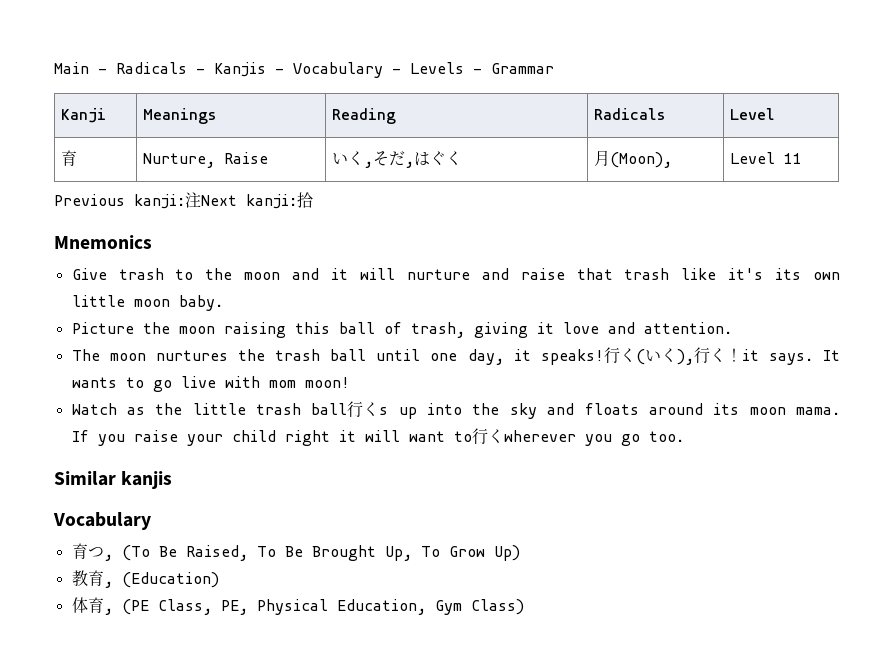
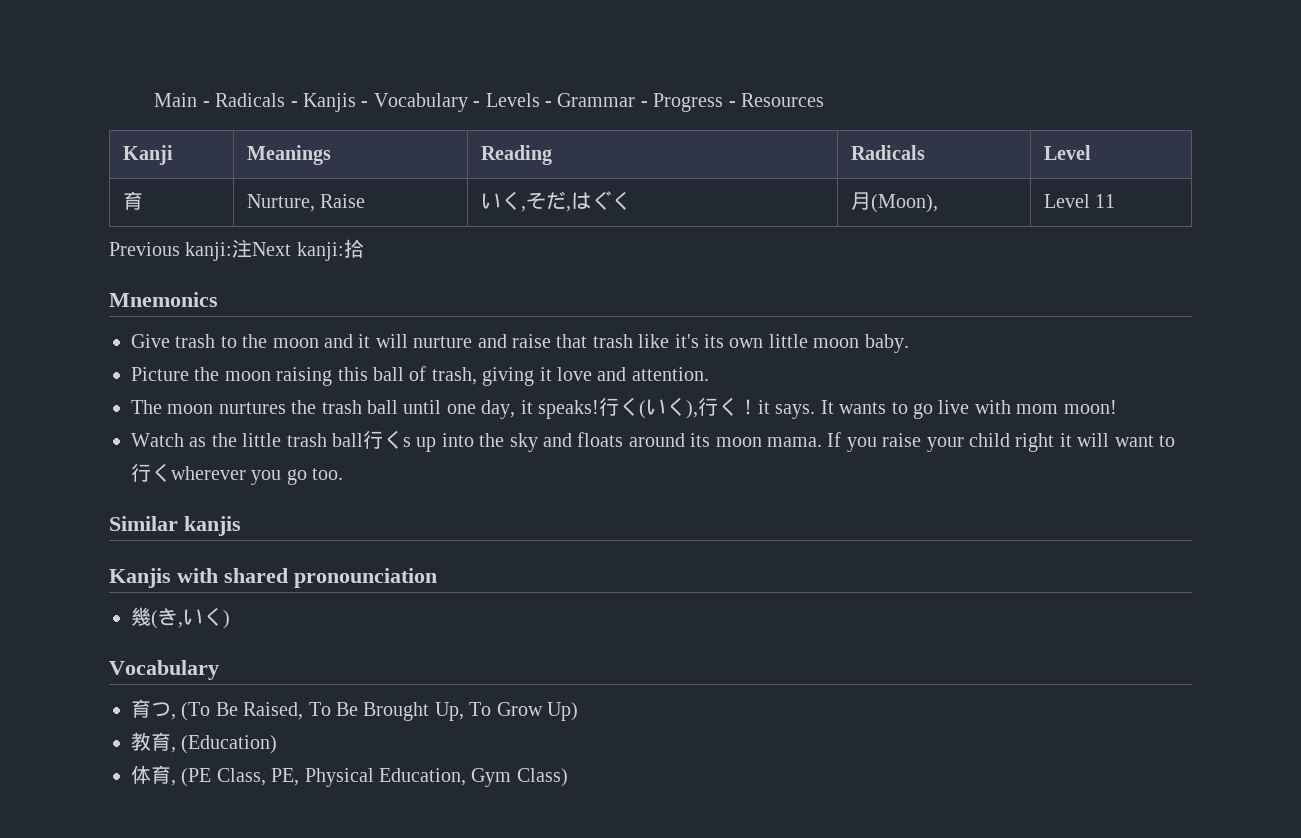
- Main - Radicals - Kanjis - Vocabulary - Levels - Grammar
+ Main - Radicals - Kanjis - Vocabulary - Levels - Grammar - Progress - Resources
+ Kanjis with shared pronounciation
+ 幾(き,いく)

